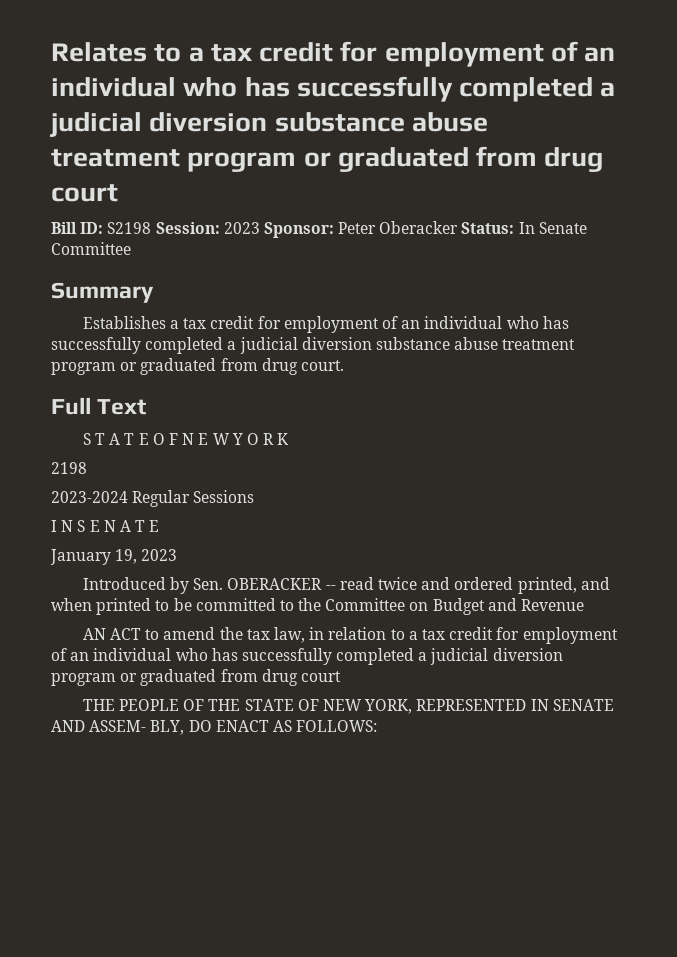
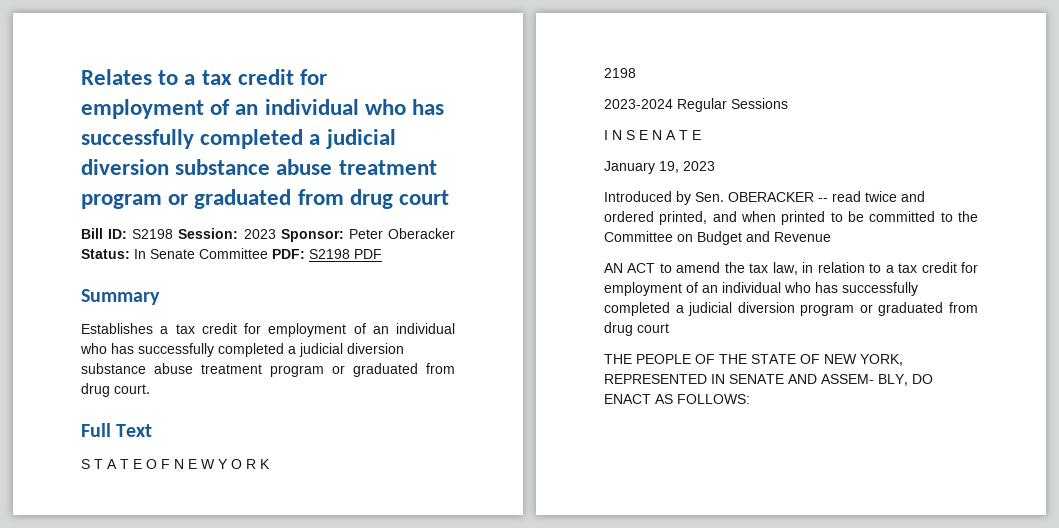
- Bill ID: S2198 Session: 2023 Sponsor: Peter Oberacker Status: In Senate Committee
+ Bill ID: S2198 Session: 2023 Sponsor: Peter Oberacker Status: In Senate Committee PDF: S2198 PDF

